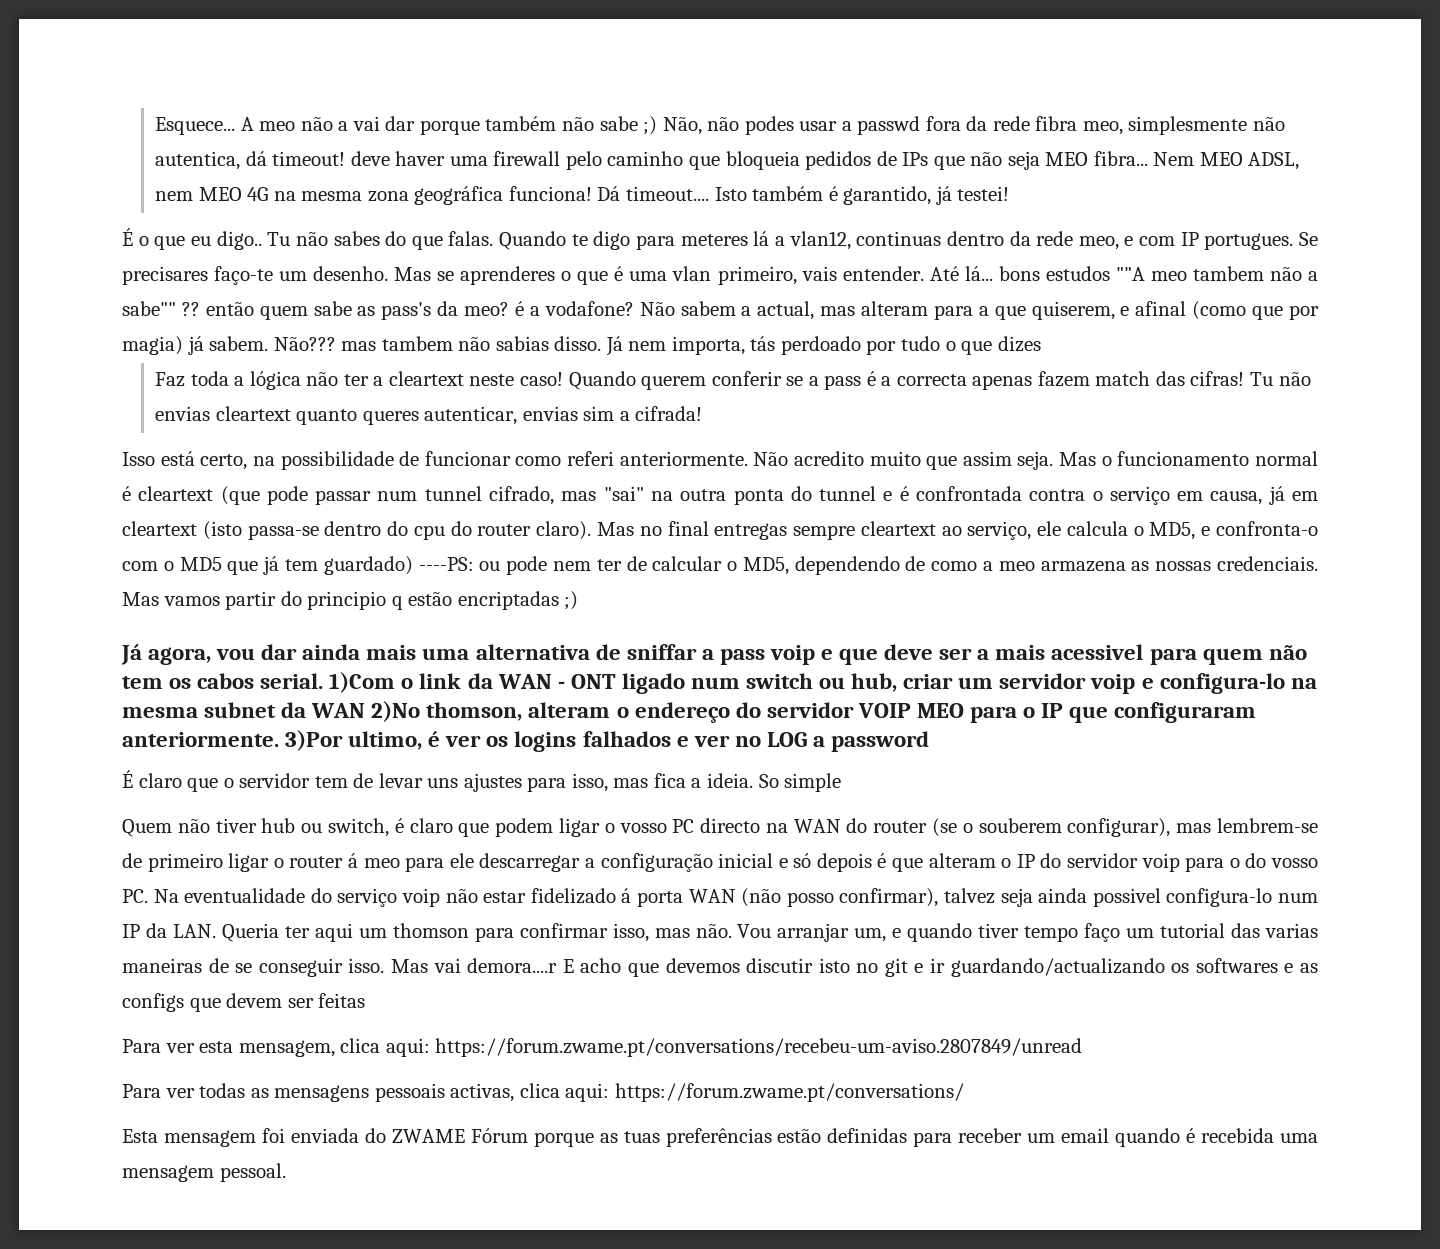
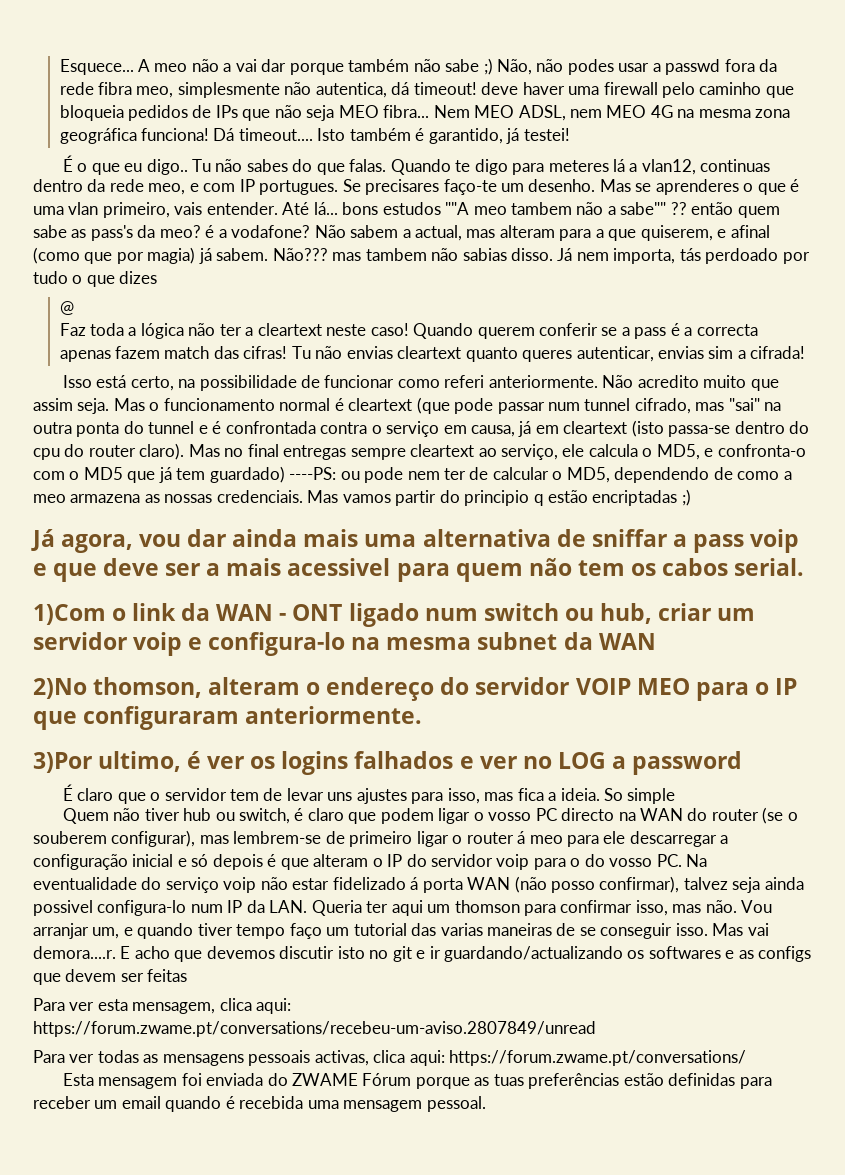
+ @
- Já agora, vou dar ainda mais uma alternativa de sniffar a pass voip e que deve ser a mais acessivel para quem não tem os cabos serial. 1)Com o link da WAN - ONT ligado num switch ou hub, criar um servidor voip e configura-lo na mesma subnet da WAN 2)No thomson, alteram o endereço do servidor VOIP MEO para o IP que configuraram anteriormente. 3)Por ultimo, é ver os logins falhados e ver no LOG a password
+ Já agora, vou dar ainda mais uma alternativa de sniffar a pass voip e que deve ser a mais acessivel para quem não tem os cabos serial.
+ 1)Com o link da WAN - ONT ligado num switch ou hub, criar um servidor voip e configura-lo na mesma subnet da WAN
+ 2)No thomson, alteram o endereço do servidor VOIP MEO para o IP que configuraram anteriormente.
+ 3)Por ultimo, é ver os logins falhados e ver no LOG a password
- Mas vai demora....r E acho que devemos discutir isto no git e ir guardando/actualizando os softwares e as configs que devem ser feitas
+ Mas vai demora....r. E acho que devemos discutir isto no git e ir guardando/actualizando os softwares e as configs que devem ser feitas

